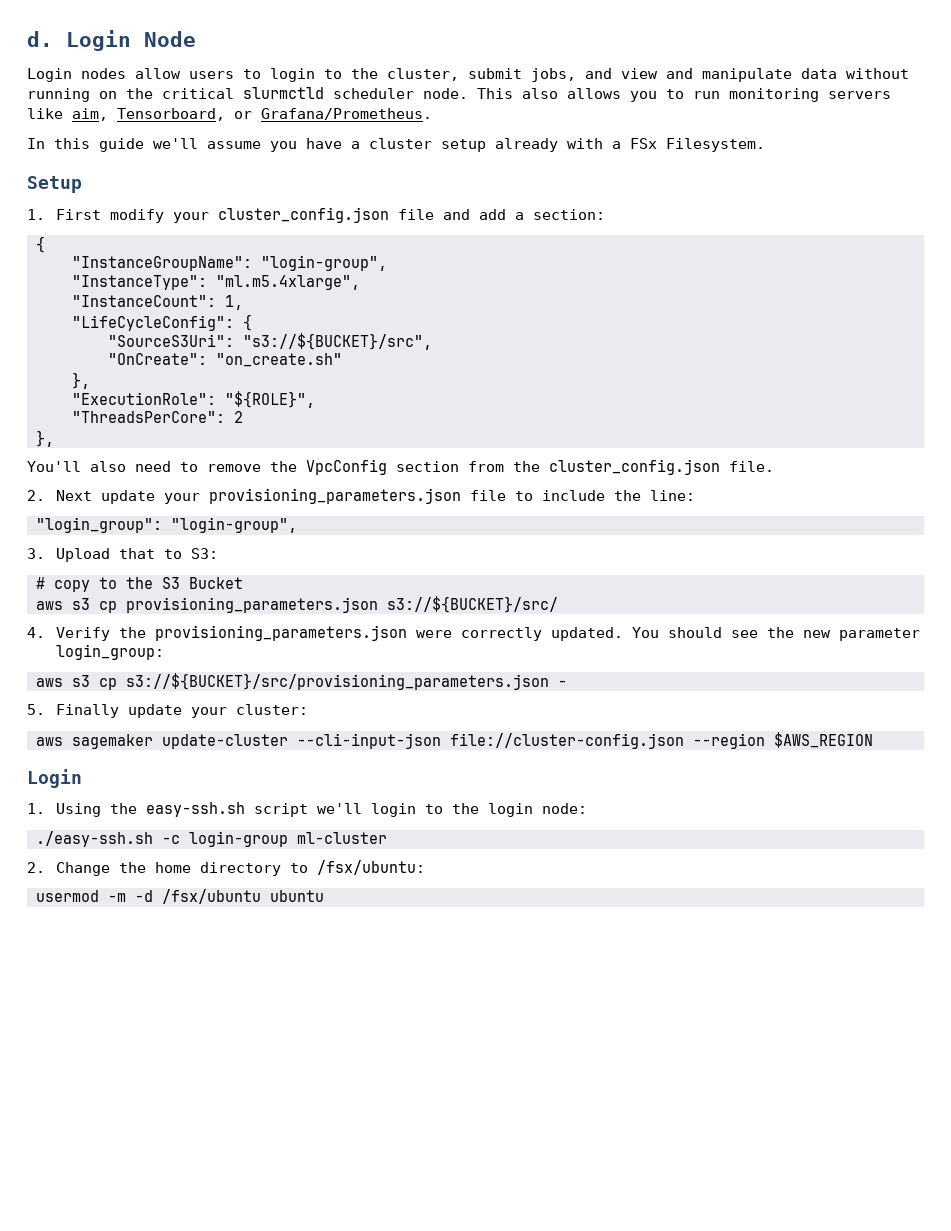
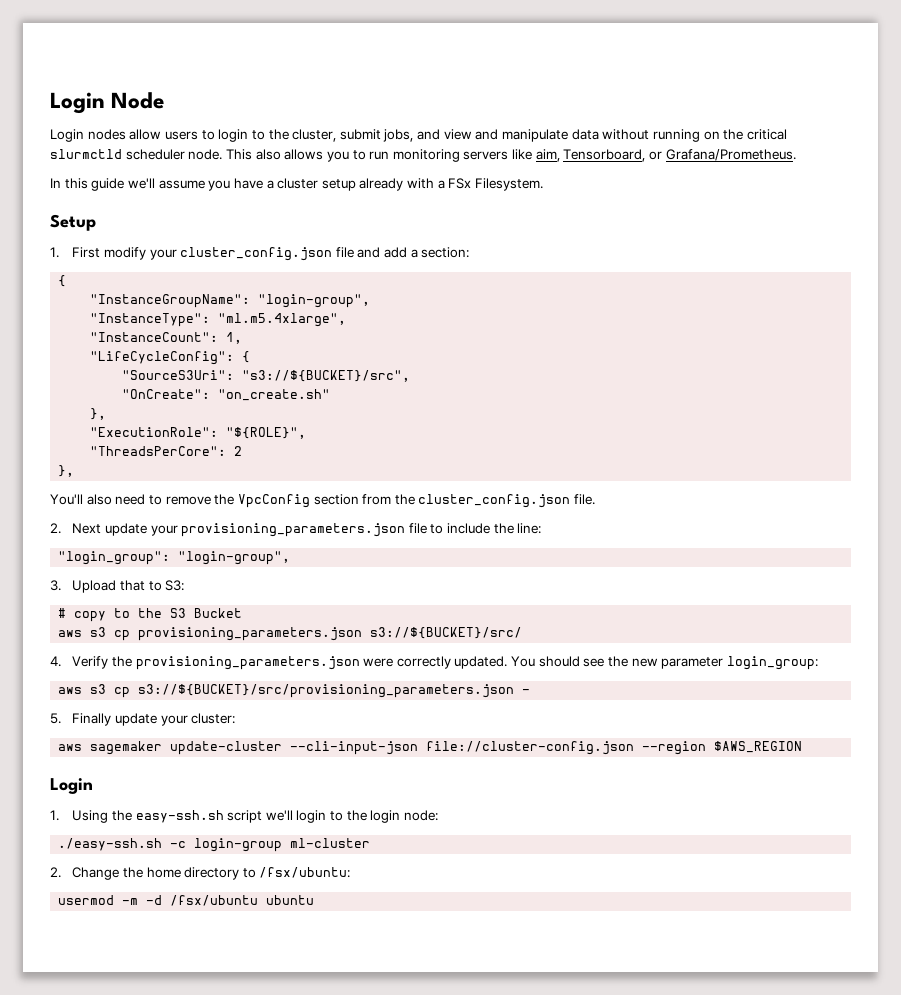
- d.

